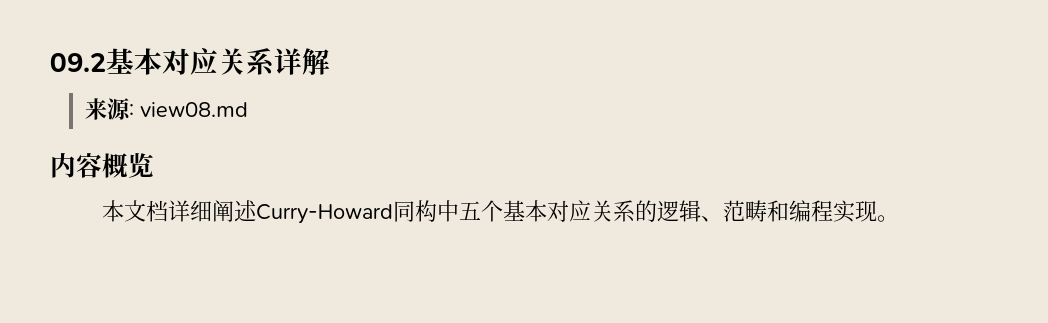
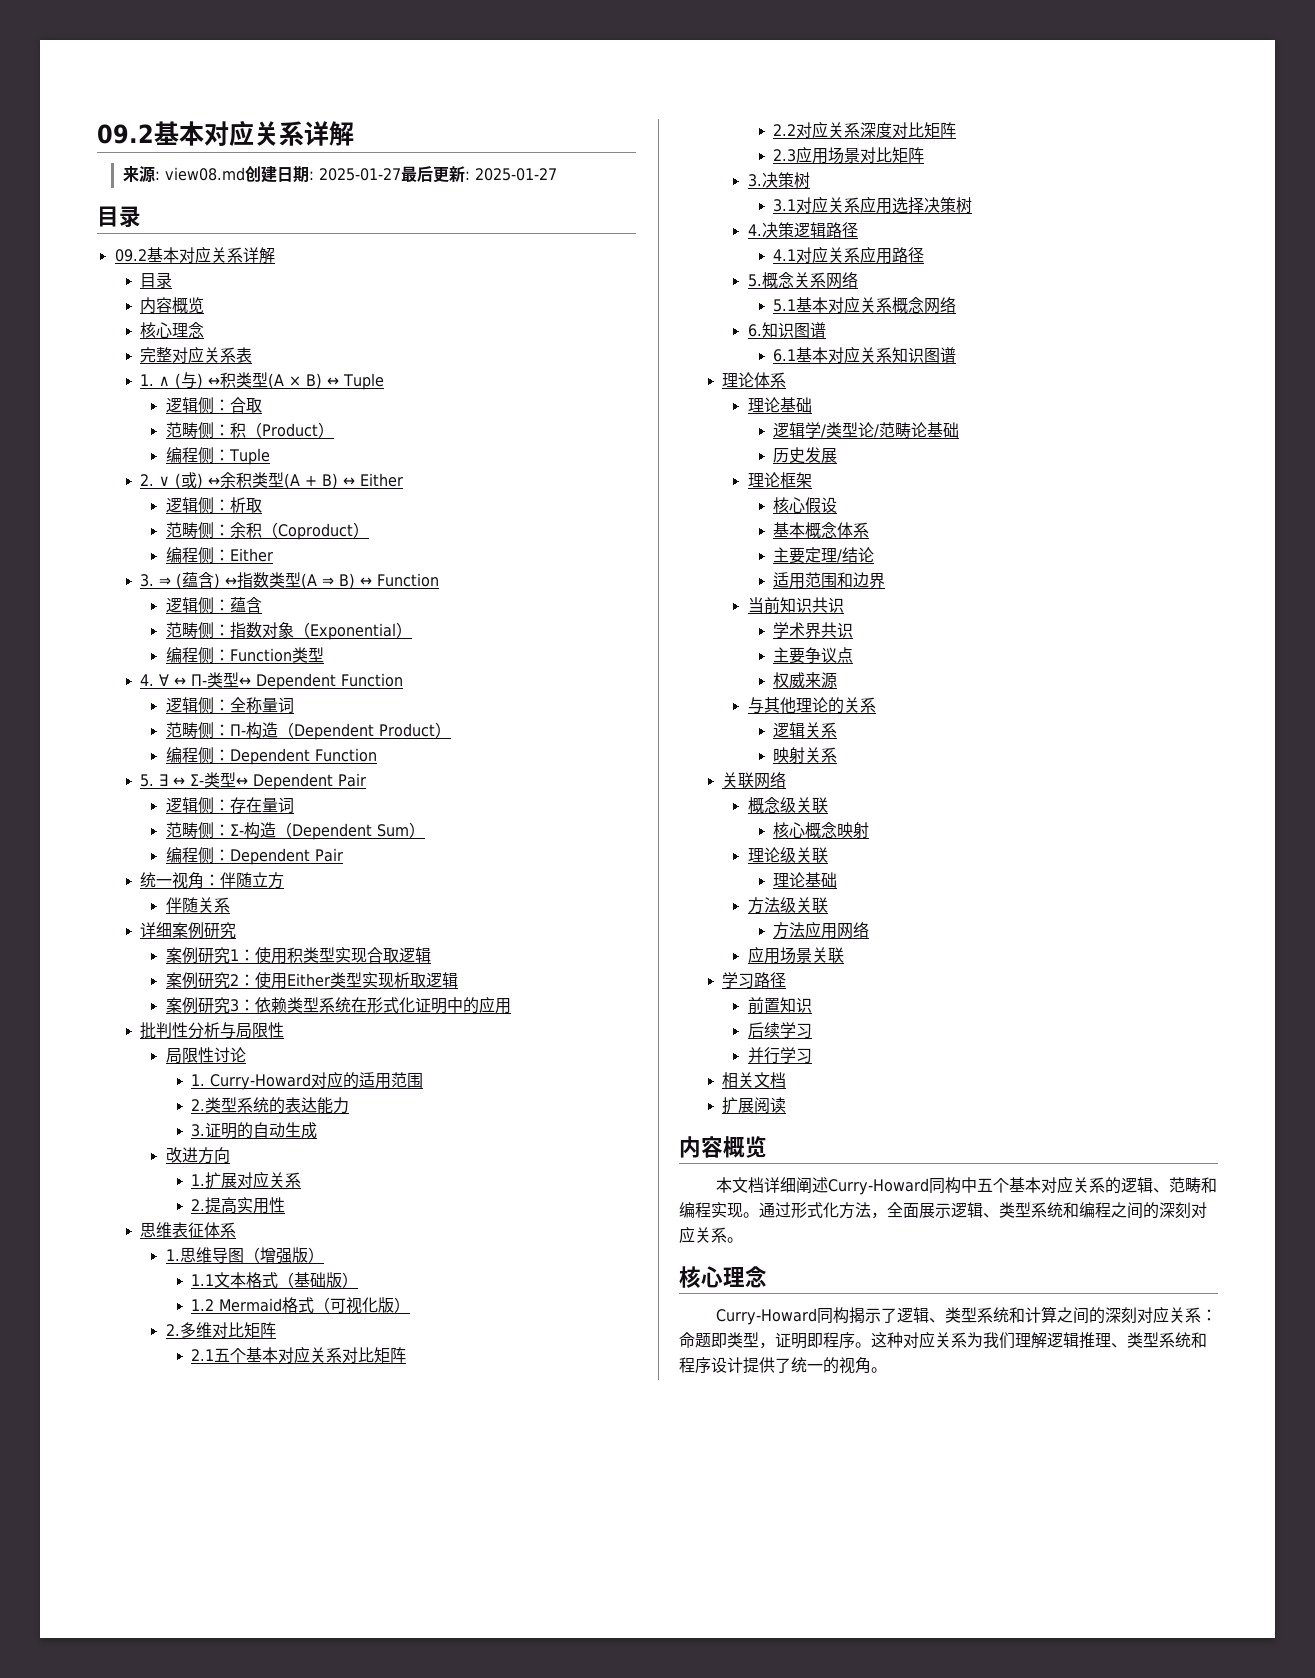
- 来源: view08.md
+ 来源: view08.md创建日期: 2025-01-27最后更新: 2025-01-27
+ 目录
+ 09.2基本对应关系详解
+ 目录
+ 内容概览
+ 核心理念
+ 完整对应关系表
+ 1. ∧ (与) ↔积类型(A × B) ↔ Tuple
+ 逻辑侧：合取
+ 范畴侧：积（Product）
+ 编程侧：Tuple
+ 2. ∨ (或) ↔余积类型(A + B) ↔ Either
+ 逻辑侧：析取
+ 范畴侧：余积（Coproduct）
+ 编程侧：Either
+ 3. ⇒ (蕴含) ↔指数类型(A ⇒ B) ↔ Function
+ 逻辑侧：蕴含
+ 范畴侧：指数对象（Exponential）
+ 编程侧：Function类型
+ 4. ∀ ↔ Π-类型↔ Dependent Function
+ 逻辑侧：全称量词
+ 范畴侧：Π-构造（Dependent Product）
+ 编程侧：Dependent Function
+ 5. ∃ ↔ Σ-类型↔ Dependent Pair
+ 逻辑侧：存在量词
+ 范畴侧：Σ-构造（Dependent Sum）
+ 编程侧：Dependent Pair
+ 统一视角：伴随立方
+ 伴随关系
+ 详细案例研究
+ 案例研究1：使用积类型实现合取逻辑
+ 案例研究2：使用Either类型实现析取逻辑
+ 案例研究3：依赖类型系统在形式化证明中的应用
+ 批判性分析与局限性
+ 局限性讨论
+ 1. Curry-Howard对应的适用范围
+ 2.类型系统的表达能力
+ 3.证明的自动生成
+ 改进方向
+ 1.扩展对应关系
+ 2.提高实用性
+ 思维表征体系
+ 1.思维导图（增强版）
+ 1.1文本格式（基础版）
+ 1.2 Mermaid格式（可视化版）
+ 2.多维对比矩阵
+ 2.1五个基本对应关系对比矩阵
+ 2.2对应关系深度对比矩阵
+ 2.3应用场景对比矩阵
+ 3.决策树
+ 3.1对应关系应用选择决策树
+ 4.决策逻辑路径
+ 4.1对应关系应用路径
+ 5.概念关系网络
+ 5.1基本对应关系概念网络
+ 6.知识图谱
+ 6.1基本对应关系知识图谱
+ 理论体系
+ 理论基础
+ 逻辑学/类型论/范畴论基础
+ 历史发展
+ 理论框架
+ 核心假设
+ 基本概念体系
+ 主要定理/结论
+ 适用范围和边界
+ 当前知识共识
+ 学术界共识
+ 主要争议点
+ 权威来源
+ 与其他理论的关系
+ 逻辑关系
+ 映射关系
+ 关联网络
+ 概念级关联
+ 核心概念映射
+ 理论级关联
+ 理论基础
+ 方法级关联
+ 方法应用网络
+ 应用场景关联
+ 学习路径
+ 前置知识
+ 后续学习
+ 并行学习
+ 相关文档
+ 扩展阅读
+ 通过形式化方法，全面展示逻辑、类型系统和编程之间的深刻对应关系。
+ 核心理念
+ Curry-Howard同构揭示了逻辑、类型系统和计算之间的深刻对应关系：命题即类型，证明即程序。这种对应关系为我们理解逻辑推理、类型系统和程序设计提供了统一的视角。

